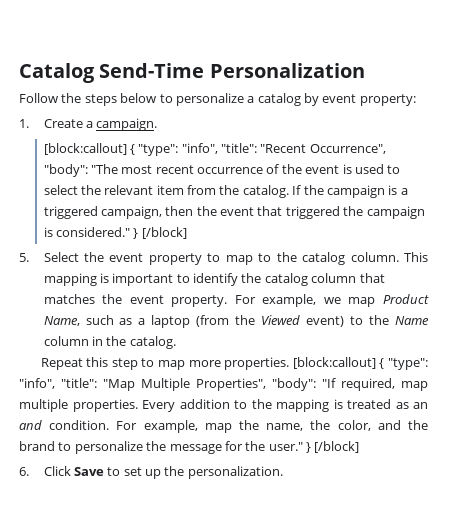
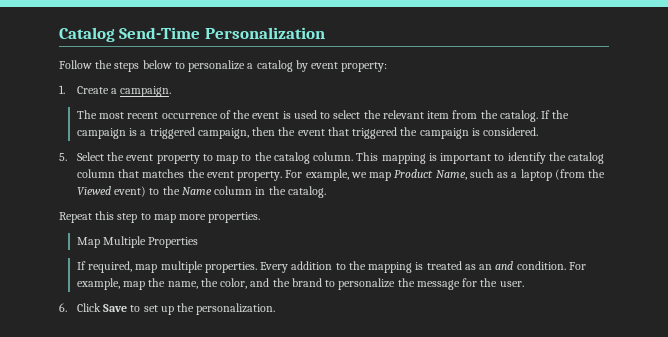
- [block:callout] { "type": "info", "title": "Recent Occurrence", "body": "The most recent occurrence of the event is used to select the relevant item from the catalog.
+ The most recent occurrence of the event is used to select the relevant item from the catalog.
- If the campaign is a triggered campaign, then the event that triggered the campaign is considered." } [/block]
+ If the campaign is a triggered campaign, then the event that triggered the campaign is considered.
- Repeat this step to map more properties. [block:callout] { "type": "info", "title": "Map Multiple Properties", "body": "If required, map multiple properties.
+ Repeat this step to map more properties.
+ Map Multiple Properties
+ If required, map multiple properties.
- For example, map the name, the color, and the brand to personalize the message for the user." } [/block]
+ For example, map the name, the color, and the brand to personalize the message for the user.

